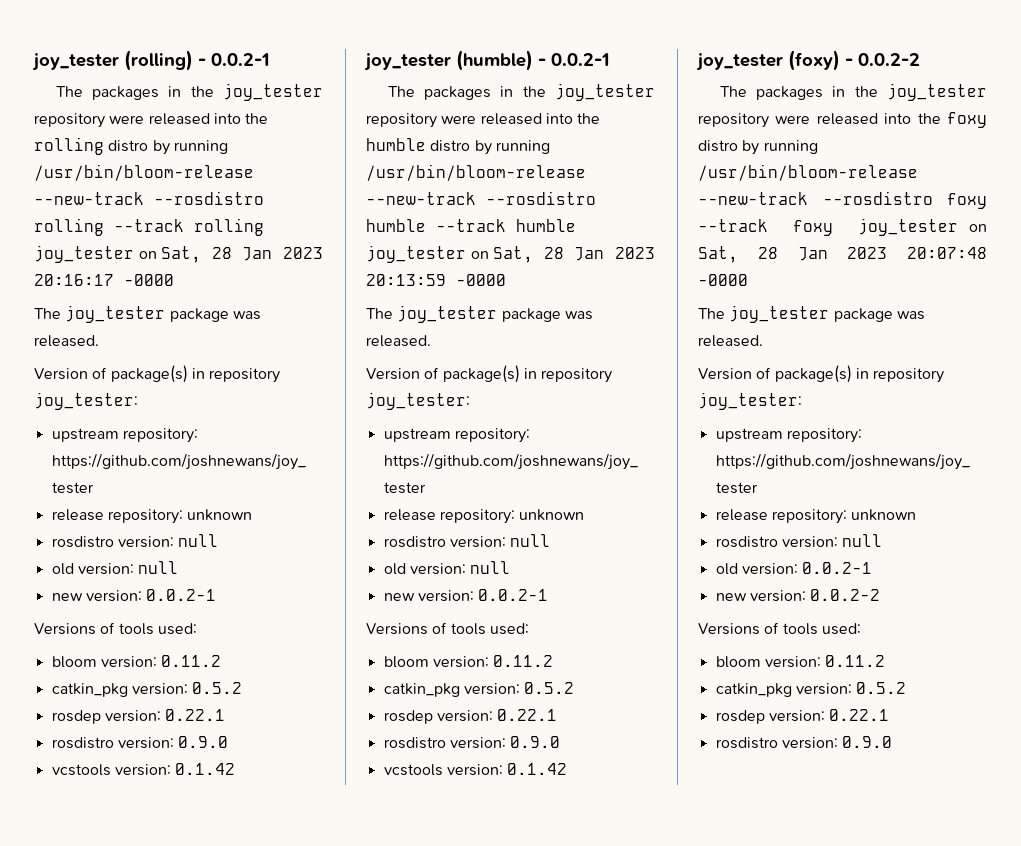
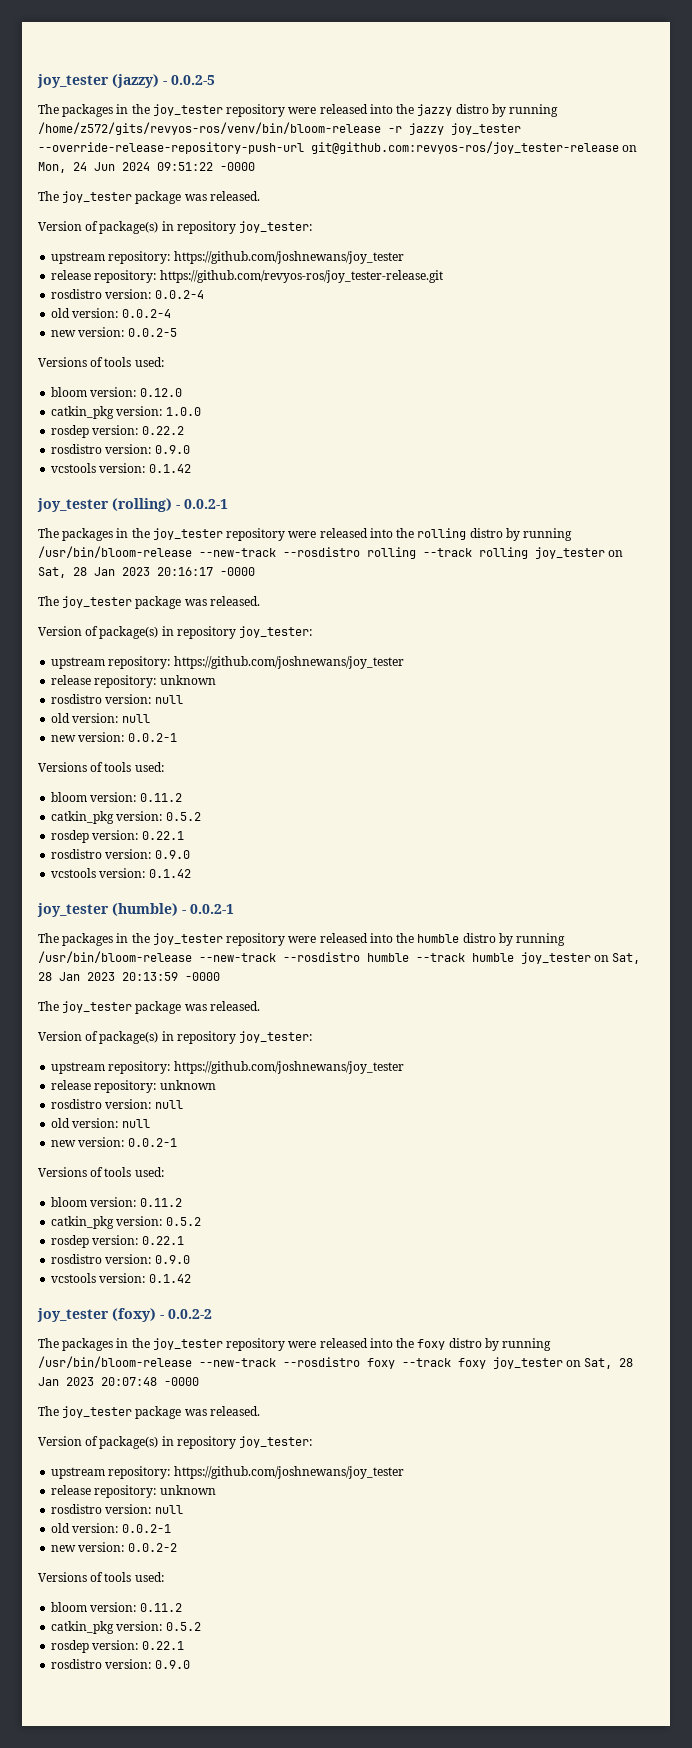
+ joy_tester (jazzy) - 0.0.2-5
+ The packages in the joy_tester repository were released into the jazzy distro by running /home/z572/gits/revyos-ros/venv/bin/bloom-release -r jazzy joy_tester --override-release-repository-push-url git@github.com:revyos-ros/joy_tester-release on Mon, 24 Jun 2024 09:51:22 -0000
+ The joy_tester package was released.
+ Version of package(s) in repository joy_tester:
+ upstream repository: https://github.com/joshnewans/joy_tester
+ release repository: https://github.com/revyos-ros/joy_tester-release.git
+ rosdistro version: 0.0.2-4
+ old version: 0.0.2-4
+ new version: 0.0.2-5
+ Versions of tools used:
+ bloom version: 0.12.0
+ catkin_pkg version: 1.0.0
+ rosdep version: 0.22.2
+ rosdistro version: 0.9.0
+ vcstools version: 0.1.42

